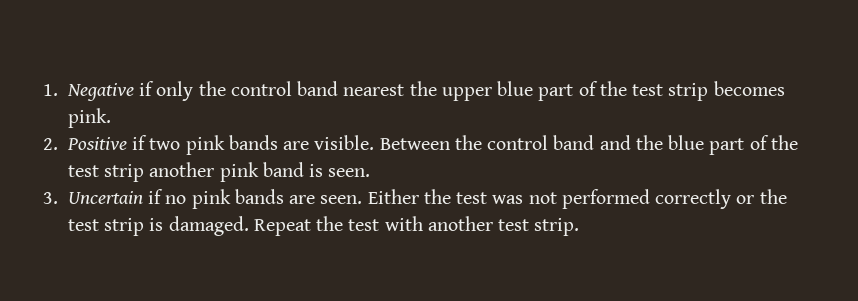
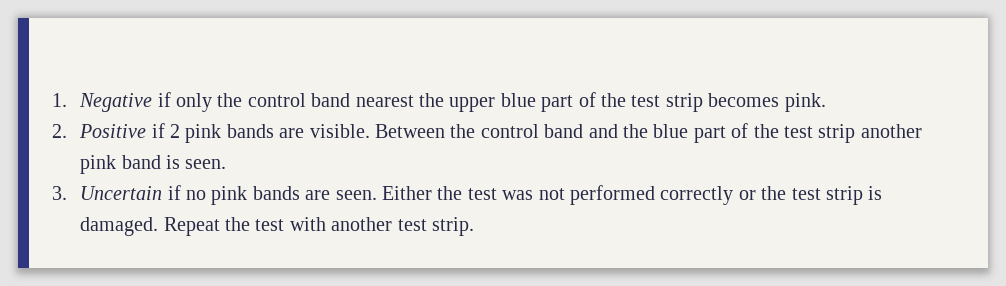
- 2. Positive if two pink bands are visible.
+ 2. Positive if 2 pink bands are visible.

